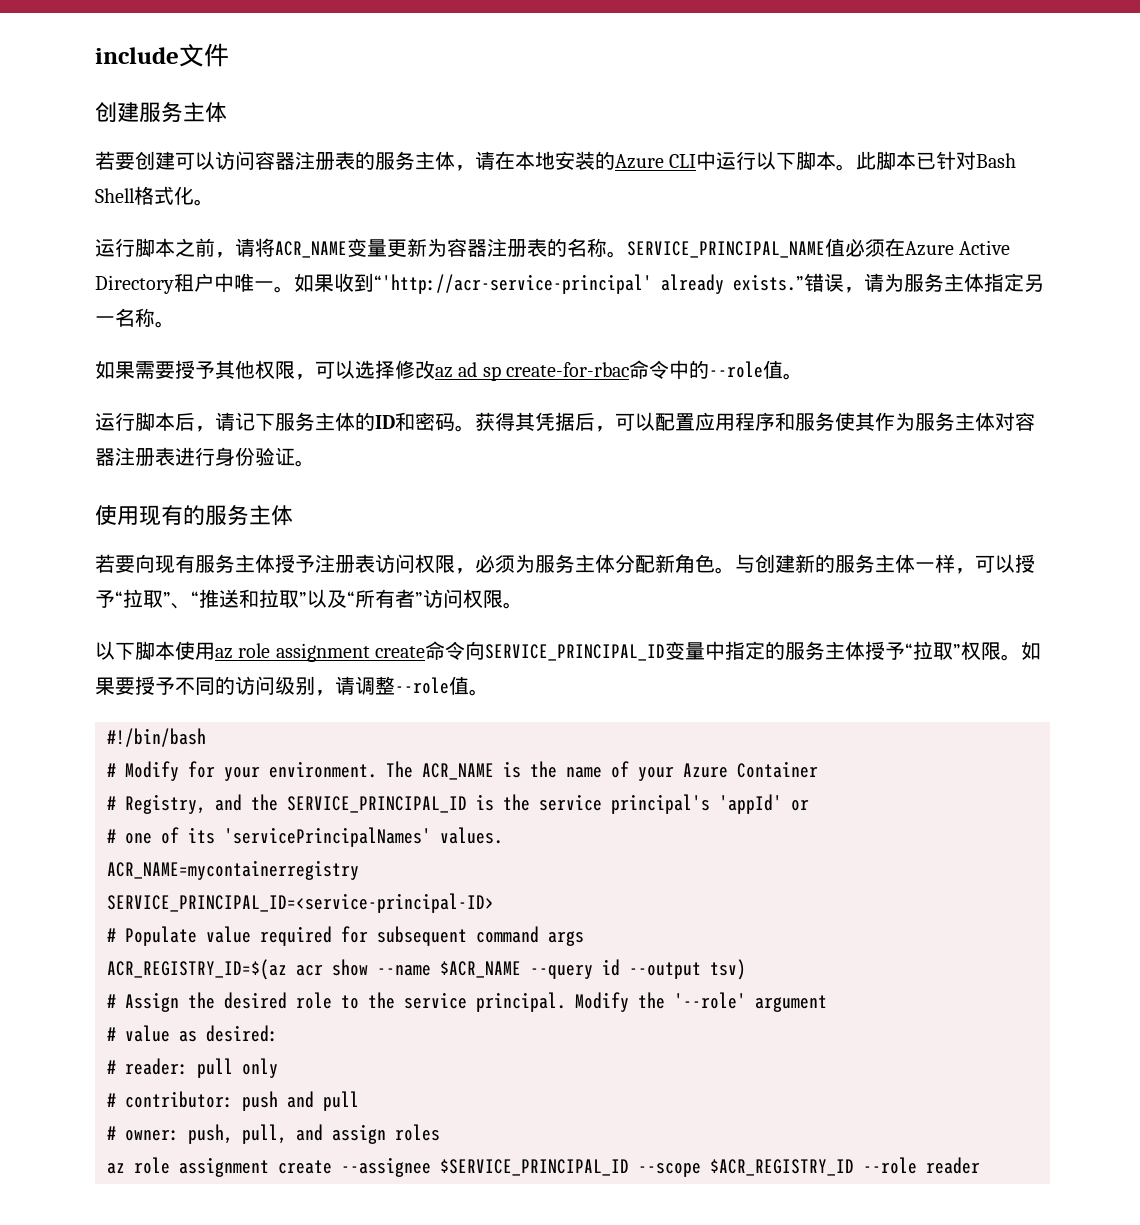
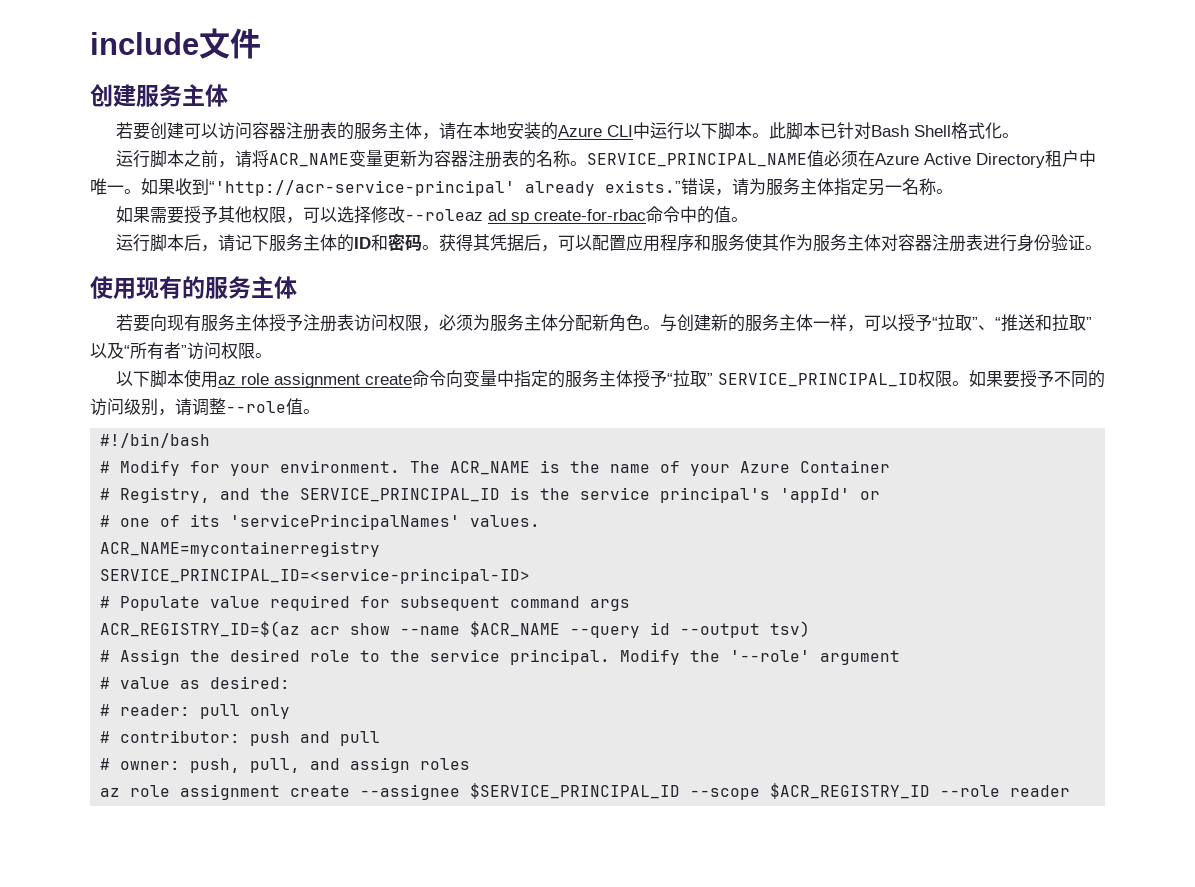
- 如果需要授予其他权限，可以选择修改az ad sp create-for-rbac命令中的--role值。
+ 如果需要授予其他权限，可以选择修改--roleaz ad sp create-for-rbac命令中的值。
- 以下脚本使用az role assignment create命令向SERVICE_PRINCIPAL_ID变量中指定的服务主体授予“拉取”权限。
+ 以下脚本使用az role assignment create命令向变量中指定的服务主体授予“拉取” SERVICE_PRINCIPAL_ID权限。

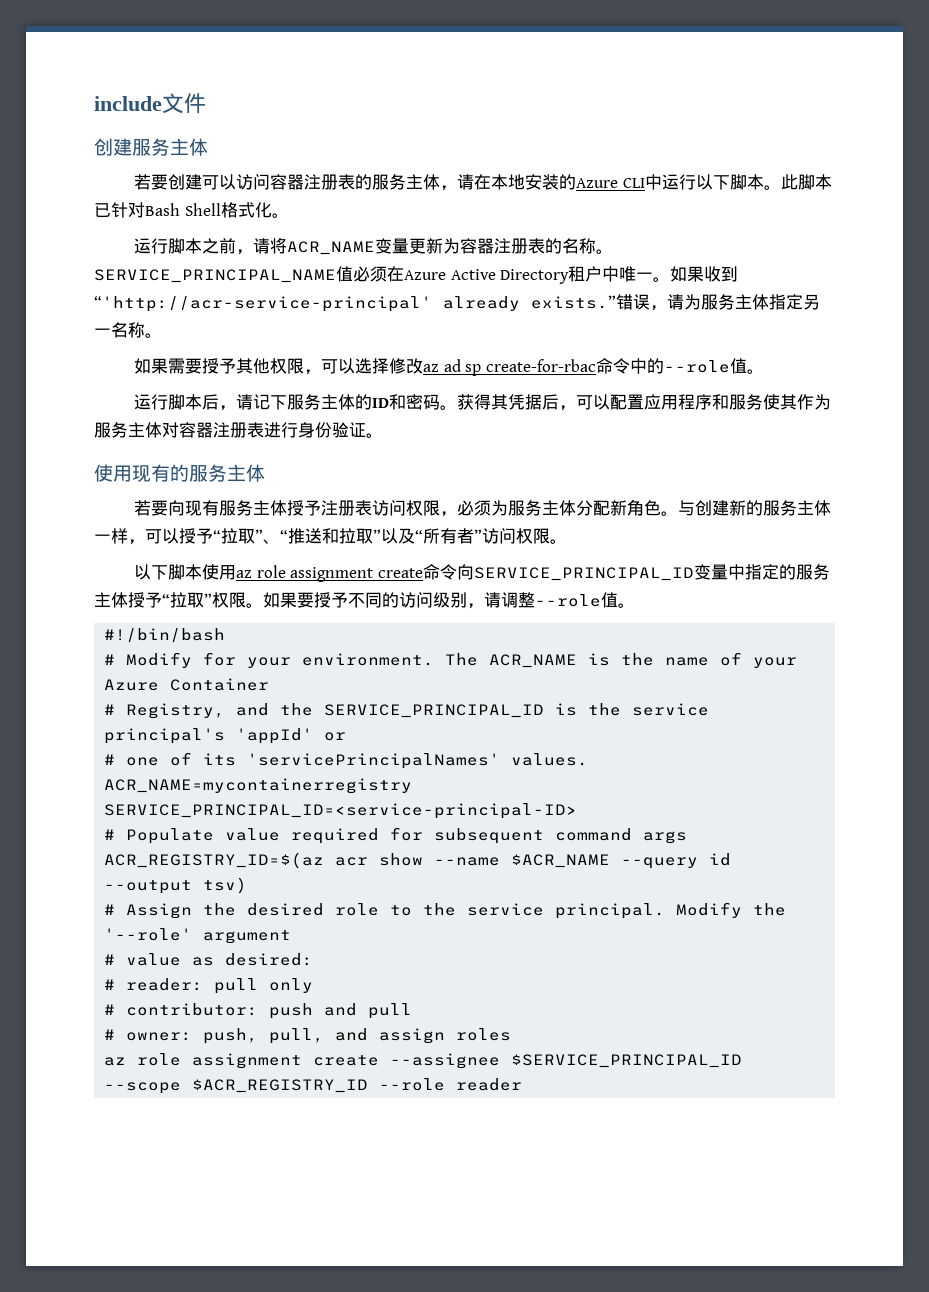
- 如果需要授予其他权限，可以选择修改--roleaz ad sp create-for-rbac命令中的值。
+ 如果需要授予其他权限，可以选择修改az ad sp create-for-rbac命令中的--role值。
- 以下脚本使用az role assignment create命令向变量中指定的服务主体授予“拉取” SERVICE_PRINCIPAL_ID权限。
+ 以下脚本使用az role assignment create命令向SERVICE_PRINCIPAL_ID变量中指定的服务主体授予“拉取”权限。

